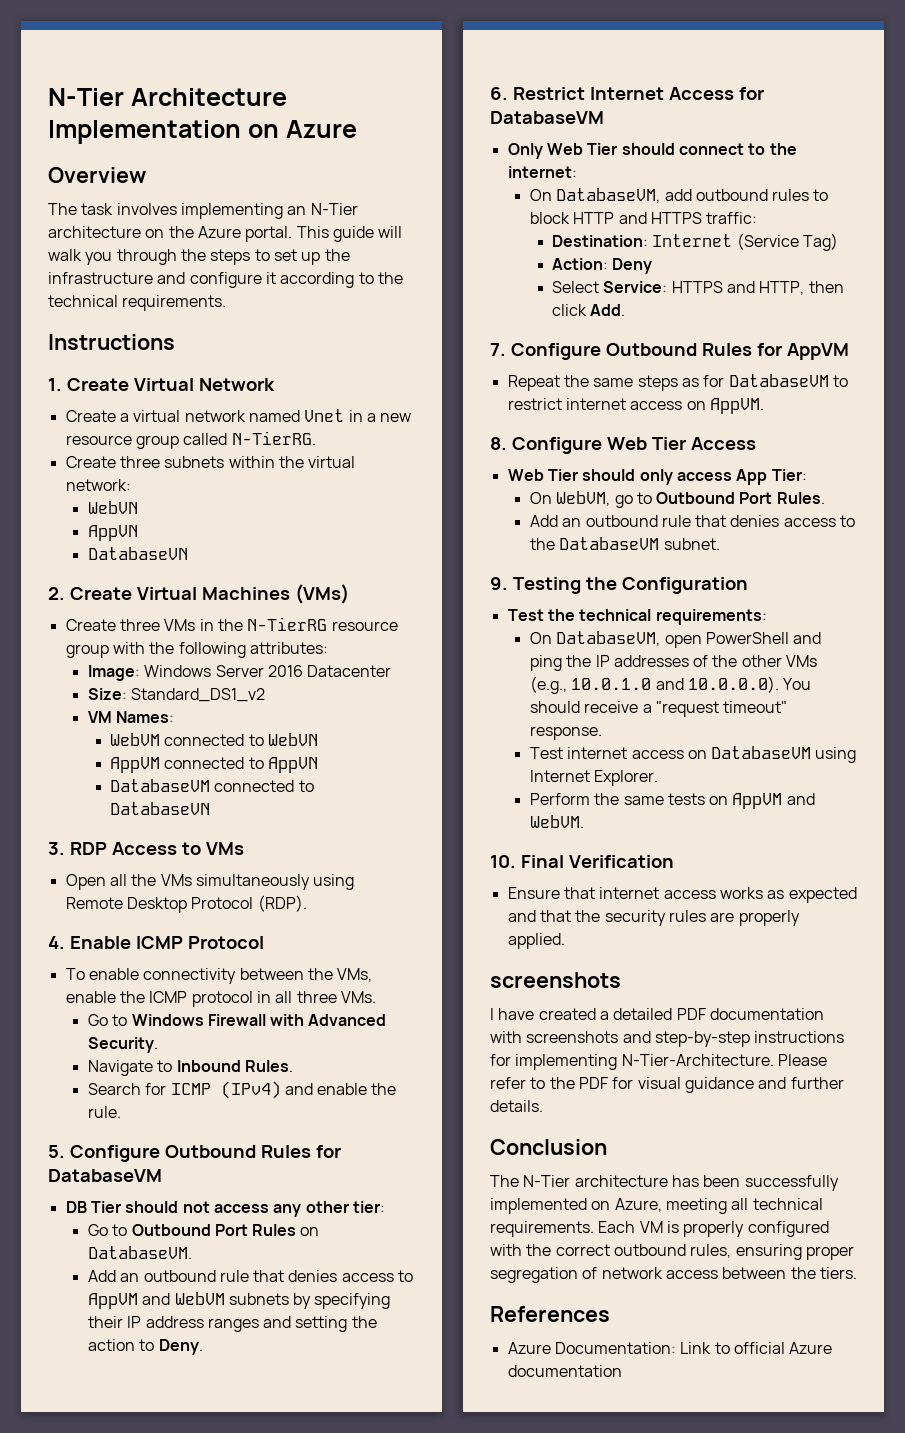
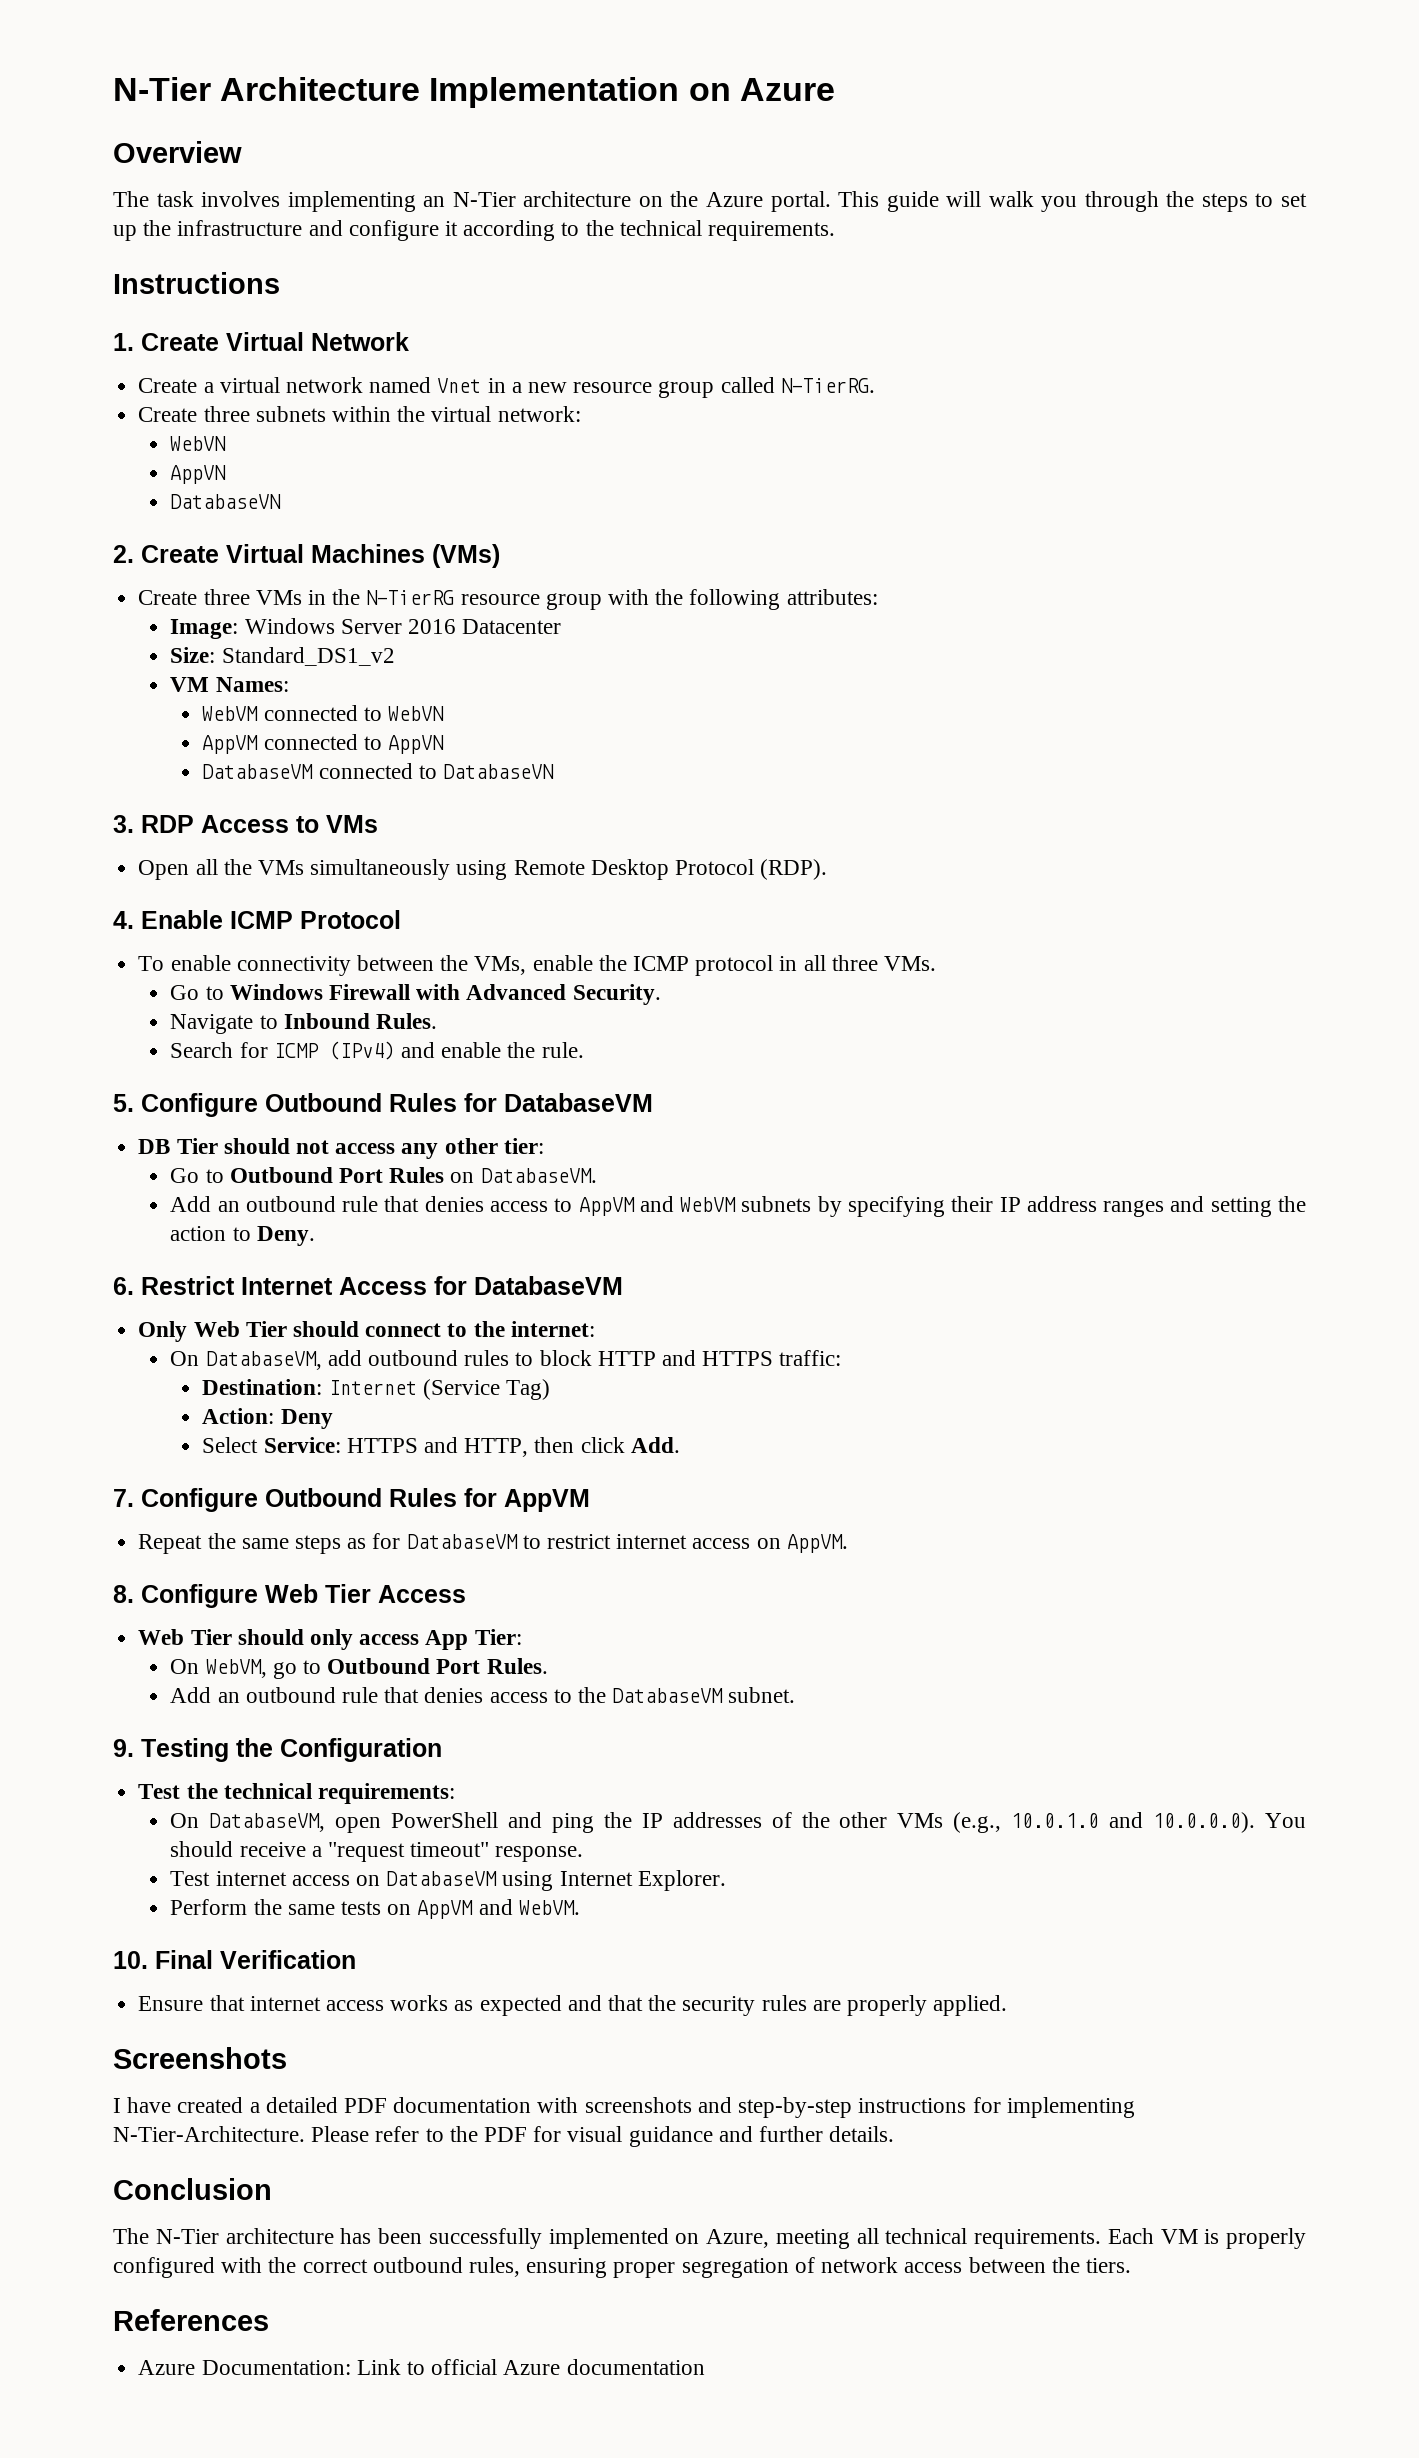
  Ensure that internet access works as expected and that the security rules are properly applied.
- screenshots
+ Screenshots

